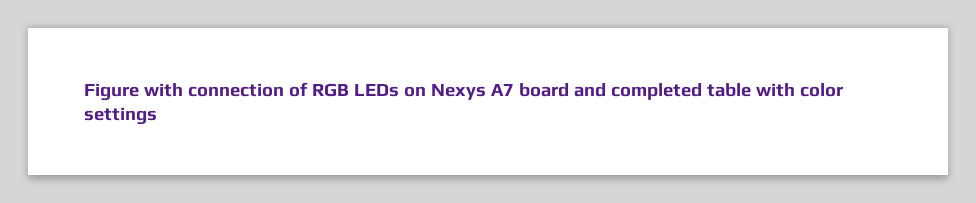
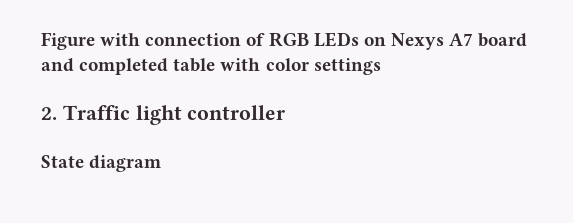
+ 2. Traffic light controller
+ State diagram

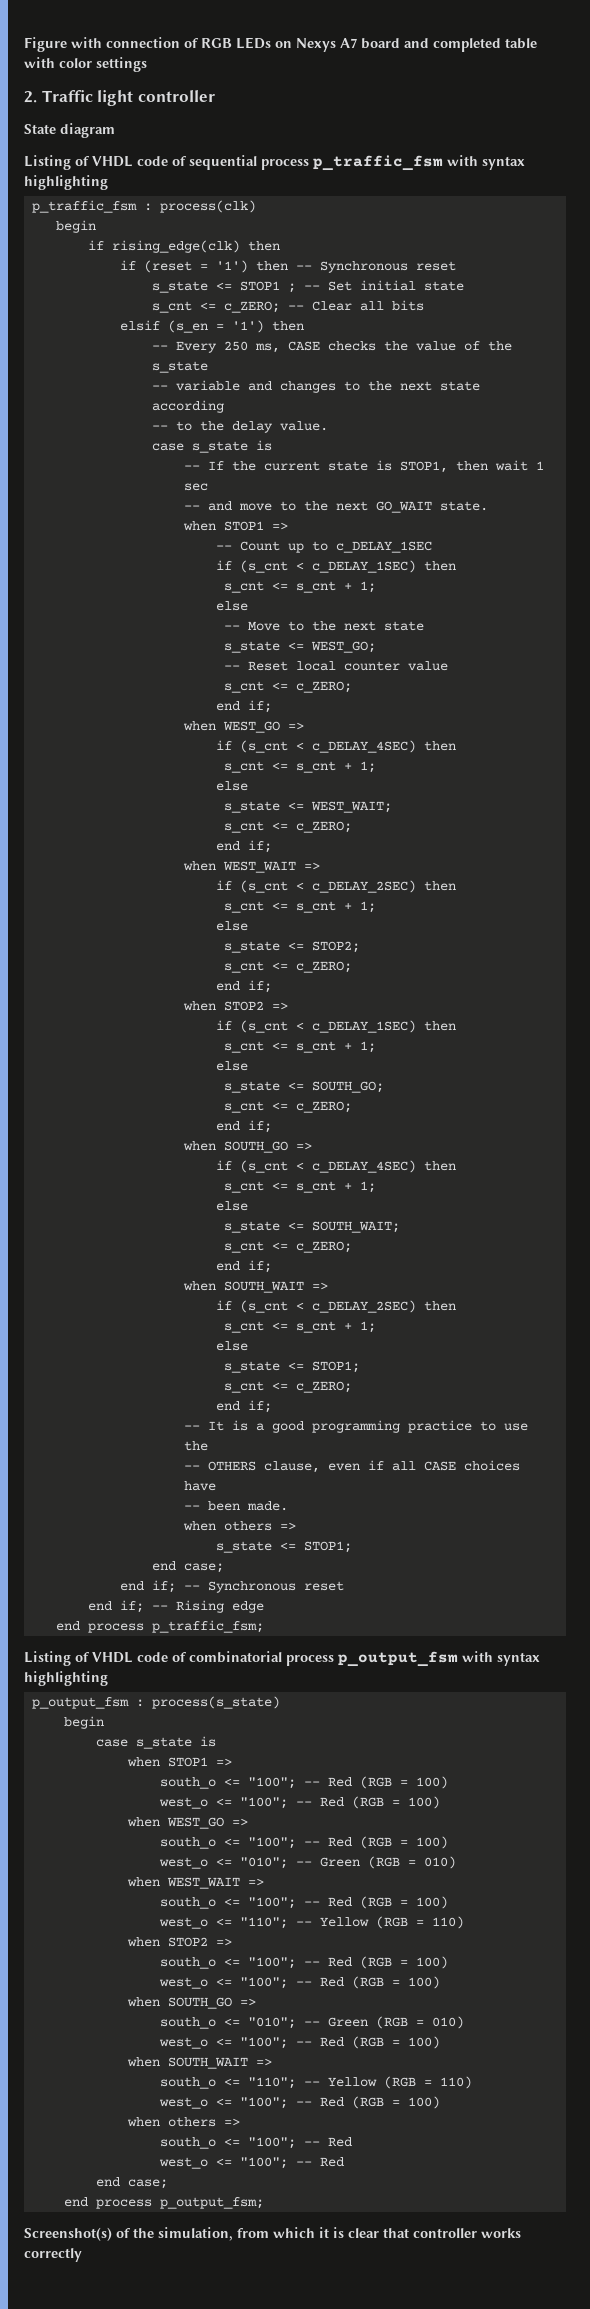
+ Listing of VHDL code of sequential process p_traffic_fsm with syntax highlighting
+ p_traffic_fsm : process(clk)
+ begin
+ if rising_edge(clk) then
+ if (reset = '1') then -- Synchronous reset
+ s_state <= STOP1 ; -- Set initial state
+ s_cnt <= c_ZERO; -- Clear all bits
+ elsif (s_en = '1') then
+ -- Every 250 ms, CASE checks the value of the s_state
+ -- variable and changes to the next state according
+ -- to the delay value.
+ case s_state is
+ -- If the current state is STOP1, then wait 1 sec
+ -- and move to the next GO_WAIT state.
+ when STOP1 =>
+ -- Count up to c_DELAY_1SEC
+ if (s_cnt < c_DELAY_1SEC) then
+ s_cnt <= s_cnt + 1;
+ else
+ -- Move to the next state
+ s_state <= WEST_GO;
+ -- Reset local counter value
+ s_cnt <= c_ZERO;
+ end if;
+ when WEST_GO =>
+ if (s_cnt < c_DELAY_4SEC) then
+ s_cnt <= s_cnt + 1;
+ else
+ s_state <= WEST_WAIT;
+ s_cnt <= c_ZERO;
+ end if;
+ when WEST_WAIT =>
+ if (s_cnt < c_DELAY_2SEC) then
+ s_cnt <= s_cnt + 1;
+ else
+ s_state <= STOP2;
+ s_cnt <= c_ZERO;
+ end if;
+ when STOP2 =>
+ if (s_cnt < c_DELAY_1SEC) then
+ s_cnt <= s_cnt + 1;
+ else
+ s_state <= SOUTH_GO;
+ s_cnt <= c_ZERO;
+ end if;
+ when SOUTH_GO =>
+ if (s_cnt < c_DELAY_4SEC) then
+ s_cnt <= s_cnt + 1;
+ else
+ s_state <= SOUTH_WAIT;
+ s_cnt <= c_ZERO;
+ end if;
+ when SOUTH_WAIT =>
+ if (s_cnt < c_DELAY_2SEC) then
+ s_cnt <= s_cnt + 1;
+ else
+ s_state <= STOP1;
+ s_cnt <= c_ZERO;
+ end if;
+ -- It is a good programming practice to use the
+ -- OTHERS clause, even if all CASE choices have
+ -- been made.
+ when others =>
+ s_state <= STOP1;
+ end case;
+ end if; -- Synchronous reset
+ end if; -- Rising edge
+ end process p_traffic_fsm;
+ Listing of VHDL code of combinatorial process p_output_fsm with syntax highlighting
+ p_output_fsm : process(s_state)
+ begin
+ case s_state is
+ when STOP1 =>
+ south_o <= "100"; -- Red (RGB = 100)
+ west_o <= "100"; -- Red (RGB = 100)
+ when WEST_GO =>
+ south_o <= "100"; -- Red (RGB = 100)
+ west_o <= "010"; -- Green (RGB = 010)
+ when WEST_WAIT =>
+ south_o <= "100"; -- Red (RGB = 100)
+ west_o <= "110"; -- Yellow (RGB = 110)
+ when STOP2 =>
+ south_o <= "100"; -- Red (RGB = 100)
+ west_o <= "100"; -- Red (RGB = 100)
+ when SOUTH_GO =>
+ south_o <= "010"; -- Green (RGB = 010)
+ west_o <= "100"; -- Red (RGB = 100)
+ when SOUTH_WAIT =>
+ south_o <= "110"; -- Yellow (RGB = 110)
+ west_o <= "100"; -- Red (RGB = 100)
+ when others =>
+ south_o <= "100"; -- Red
+ west_o <= "100"; -- Red
+ end case;
+ end process p_output_fsm;
+ Screenshot(s) of the simulation, from which it is clear that controller works correctly

